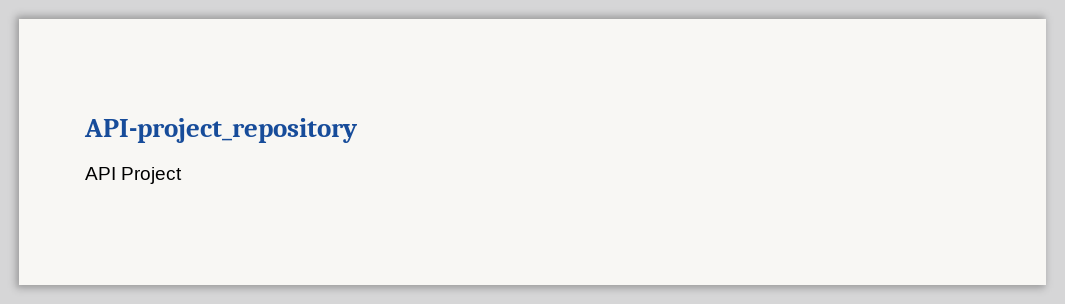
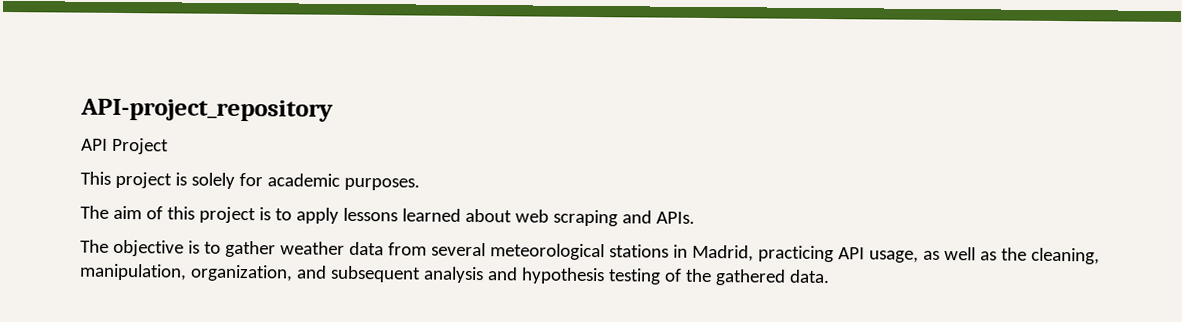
+ This project is solely for academic purposes.
+ The aim of this project is to apply lessons learned about web scraping and APIs.
+ The objective is to gather weather data from several meteorological stations in Madrid, practicing API usage, as well as the cleaning, manipulation, organization, and subsequent analysis and hypothesis testing of the gathered data.

